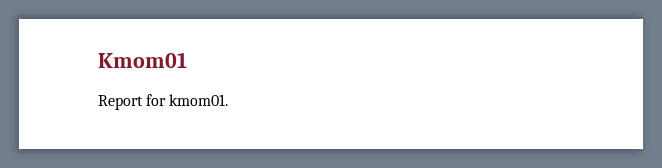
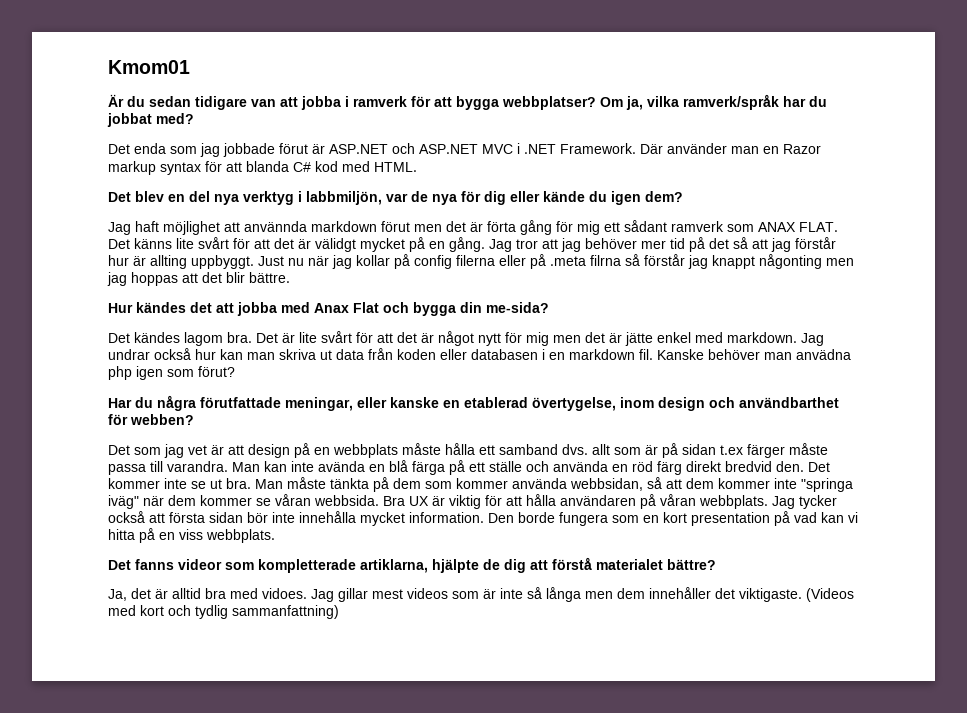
- Report for kmom01.
+ Är du sedan tidigare van att jobba i ramverk för att bygga webbplatser? Om ja, vilka ramverk/språk har du jobbat med?
+ Det enda som jag jobbade förut är ASP.NET och ASP.NET MVC i .NET Framework. Där använder man en Razor markup syntax för att blanda C# kod med HTML.
+ Det blev en del nya verktyg i labbmiljön, var de nya för dig eller kände du igen dem?
+ Jag haft möjlighet att använnda markdown förut men det är förta gång för mig ett sådant ramverk som ANAX FLAT. Det känns lite svårt för att det är välidgt mycket på en gång. Jag tror att jag behöver mer tid på det så att jag förstår hur är allting uppbyggt. Just nu när jag kollar på config filerna eller på .meta filrna så förstår jag knappt någonting men jag hoppas att det blir bättre.
+ Hur kändes det att jobba med Anax Flat och bygga din me-sida?
+ Det kändes lagom bra. Det är lite svårt för att det är något nytt för mig men det är jätte enkel med markdown. Jag undrar också hur kan man skriva ut data från koden eller databasen i en markdown fil. Kanske behöver man anvädna php igen som förut?
+ Har du några förutfattade meningar, eller kanske en etablerad övertygelse, inom design och användbarthet för webben?
+ Det som jag vet är att design på en webbplats måste hålla ett samband dvs. allt som är på sidan t.ex färger måste passa till varandra. Man kan inte avända en blå färga på ett ställe och använda en röd färg direkt bredvid den. Det kommer inte se ut bra. Man måste tänkta på dem som kommer använda webbsidan, så att dem kommer inte "springa iväg" när dem kommer se våran webbsida. Bra UX är viktig för att hålla användaren på våran webbplats. Jag tycker också att första sidan bör inte innehålla mycket information. Den borde fungera som en kort presentation på vad kan vi hitta på en viss webbplats.
+ Det fanns videor som kompletterade artiklarna, hjälpte de dig att förstå materialet bättre?
+ Ja, det är alltid bra med vidoes. Jag gillar mest videos som är inte så långa men dem innehåller det viktigaste. (Videos med kort och tydlig sammanfattning)

